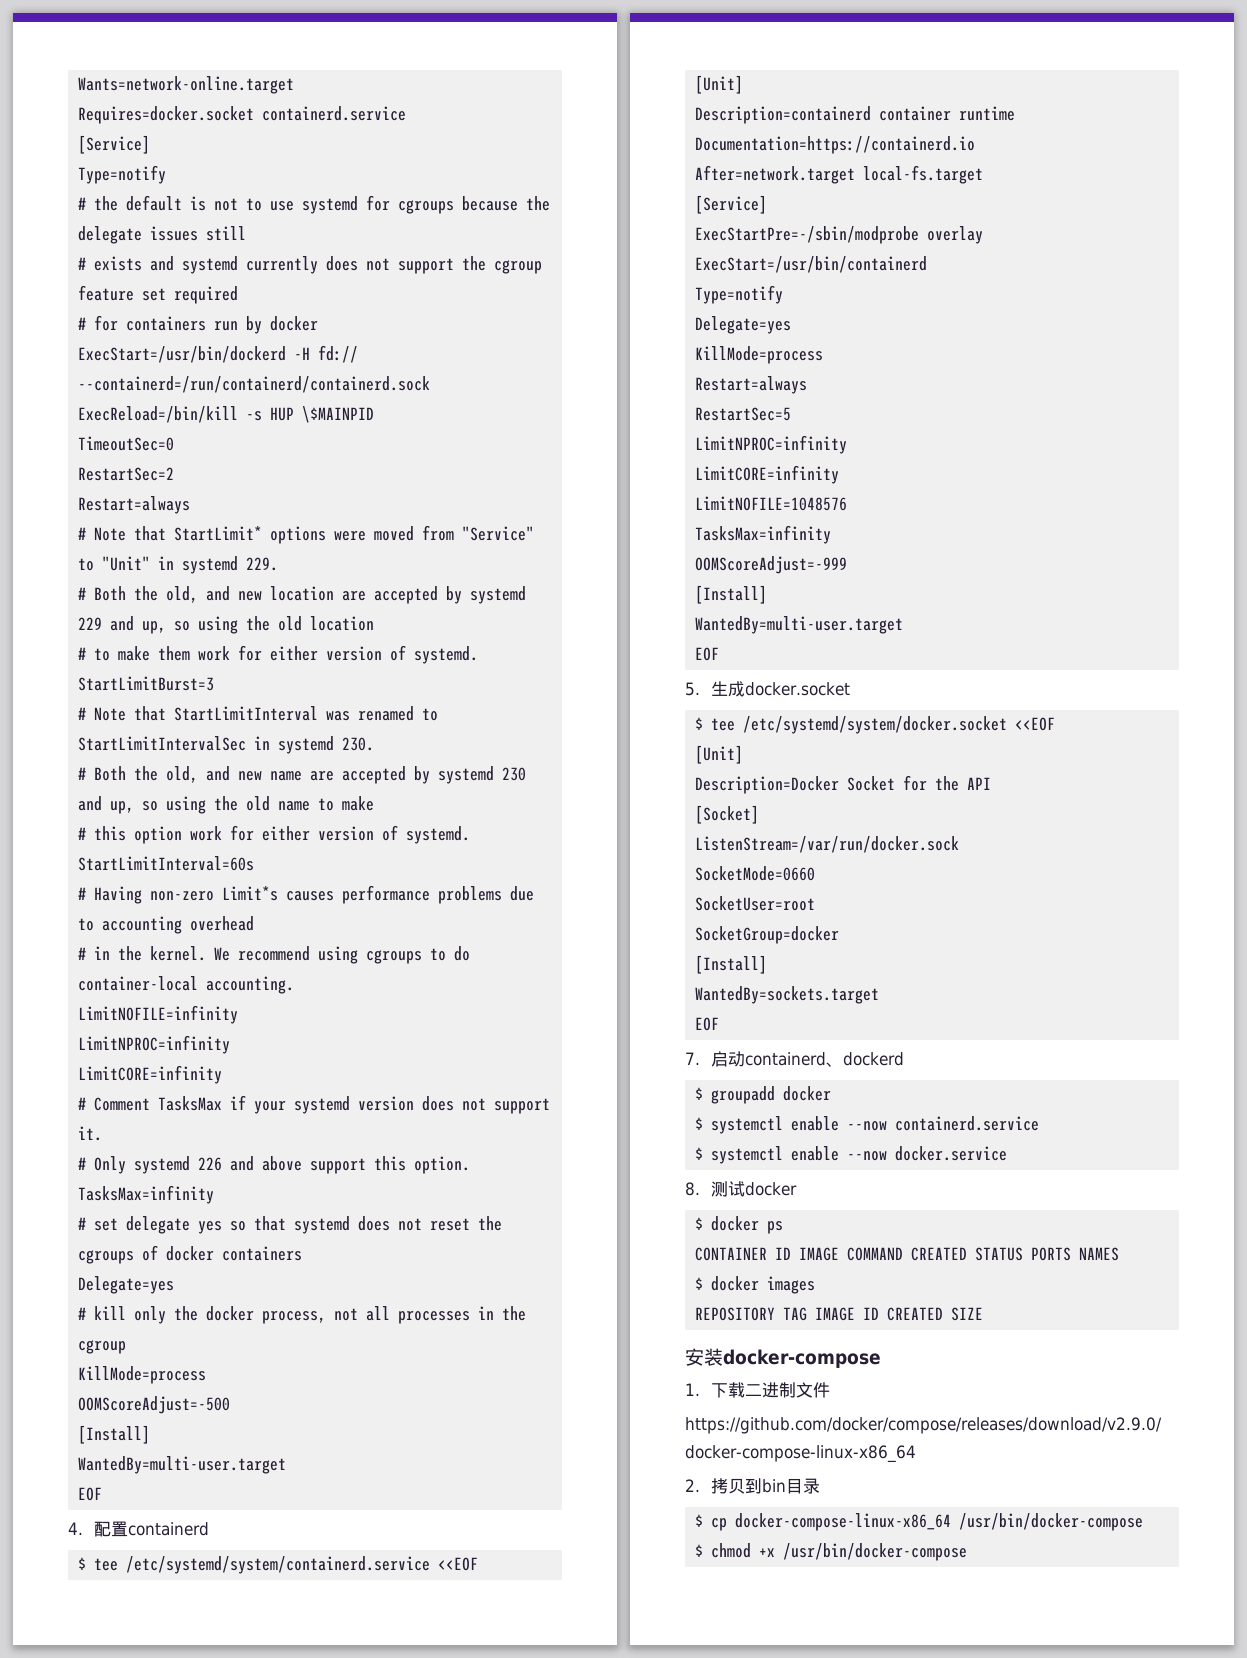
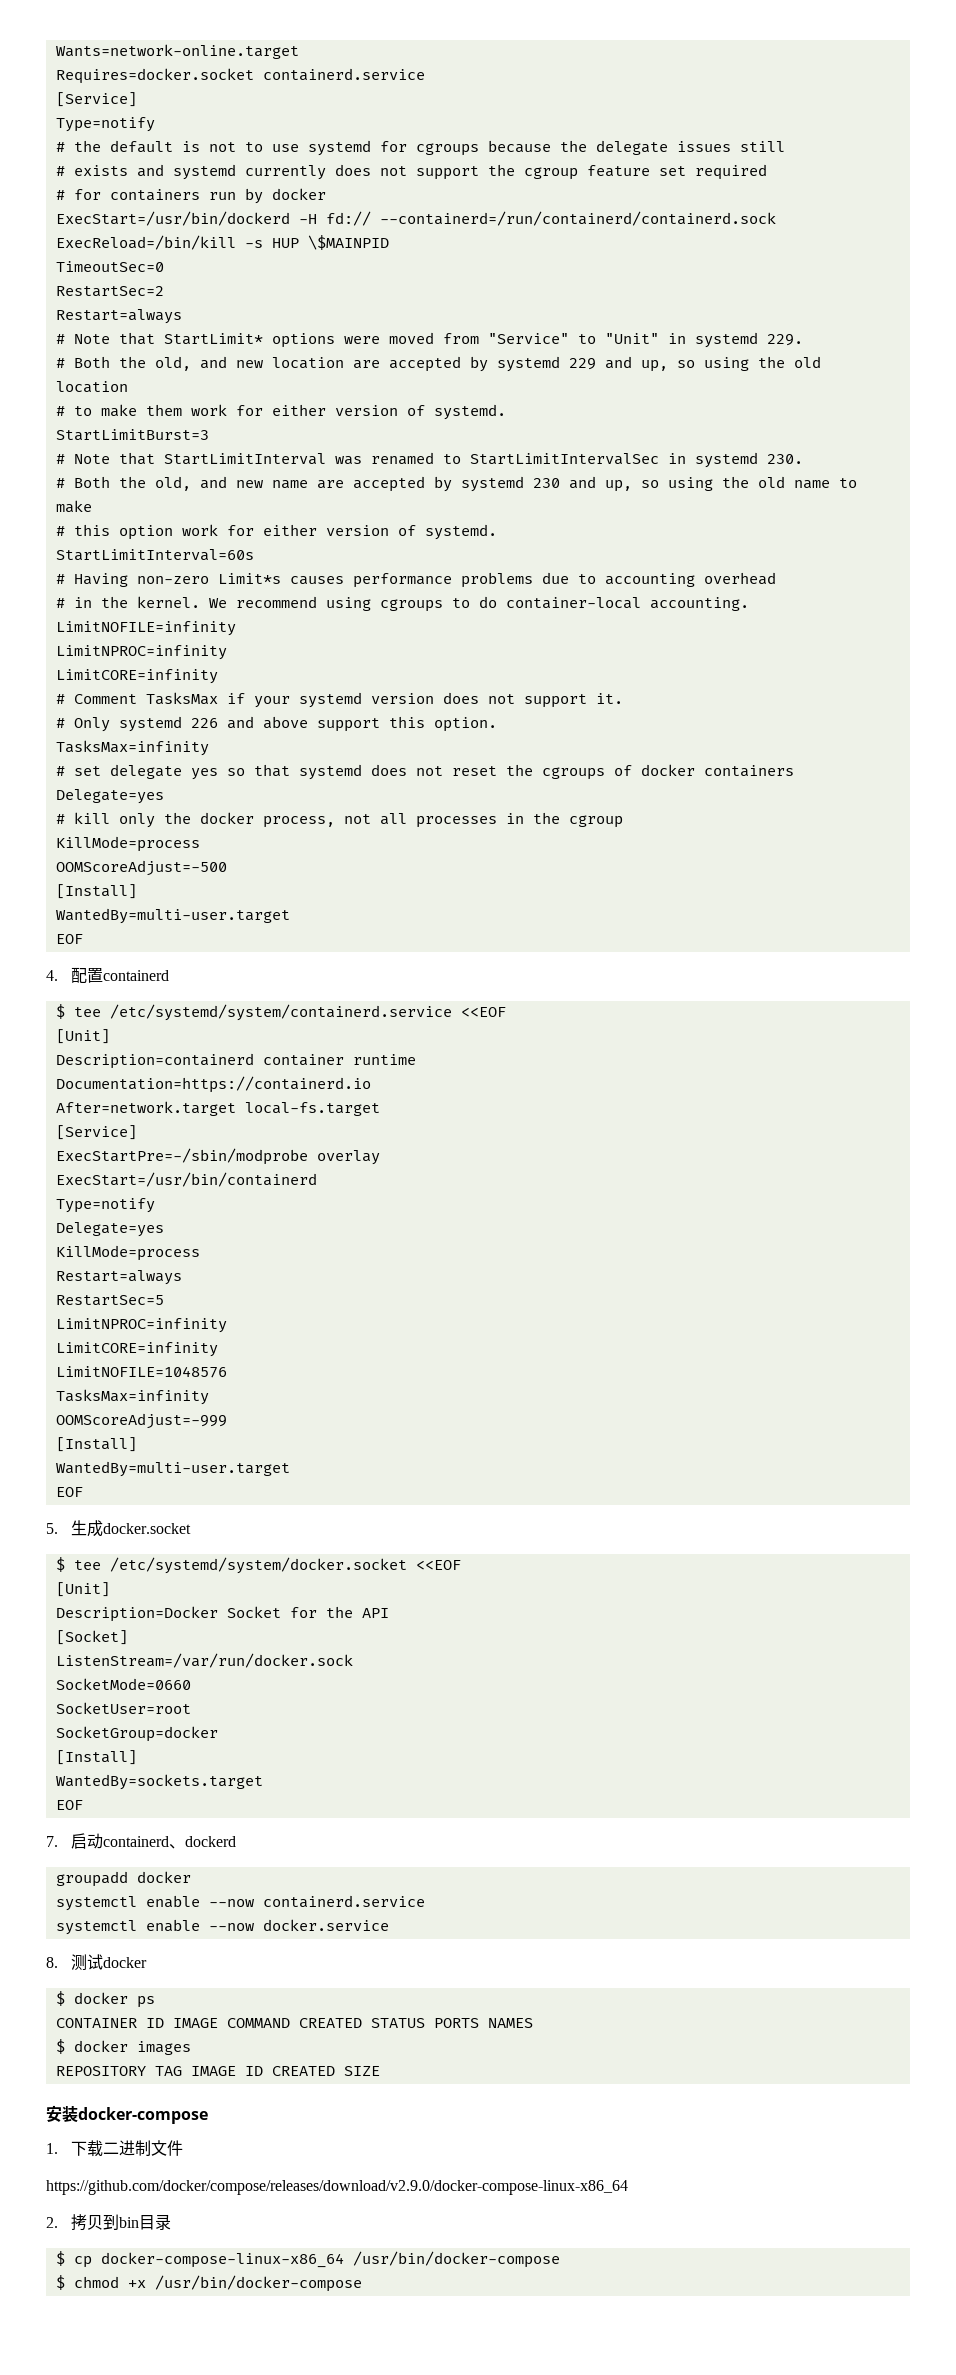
- $ groupadd docker
+ groupadd docker
- $ systemctl enable --now containerd.service
+ systemctl enable --now containerd.service
- $ systemctl enable --now docker.service
+ systemctl enable --now docker.service

